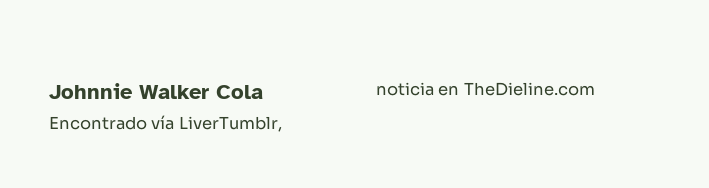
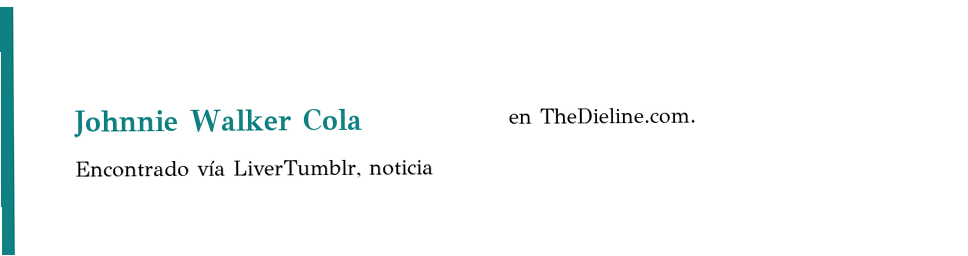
- Encontrado vía LiverTumblr, noticia en TheDieline.com
+ Encontrado vía LiverTumblr, noticia en TheDieline.com.

